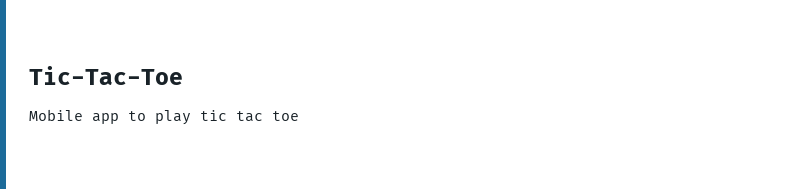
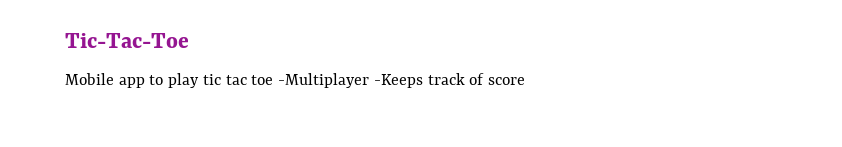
- Mobile app to play tic tac toe
+ Mobile app to play tic tac toe -Multiplayer -Keeps track of score

